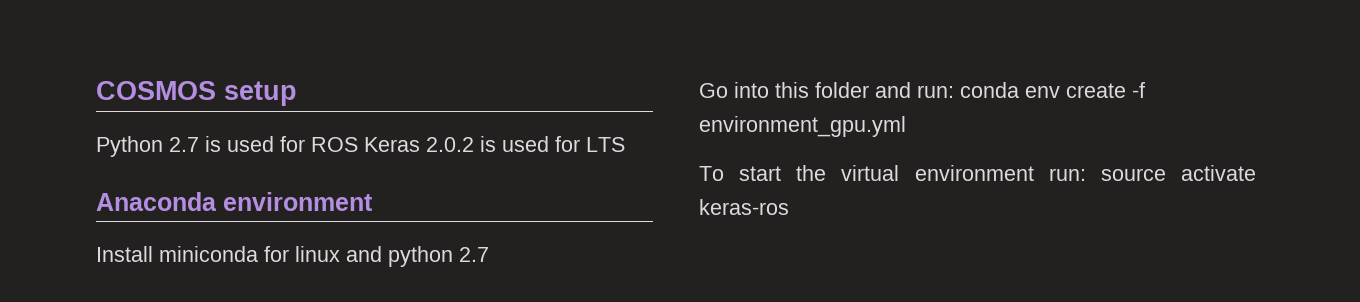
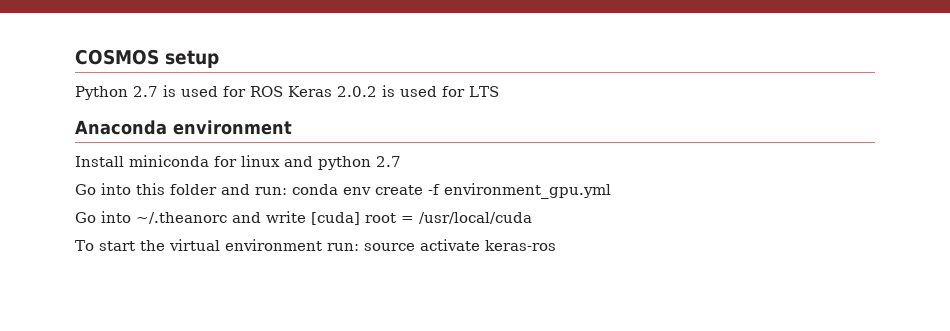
+ Go into ~/.theanorc and write [cuda] root = /usr/local/cuda

